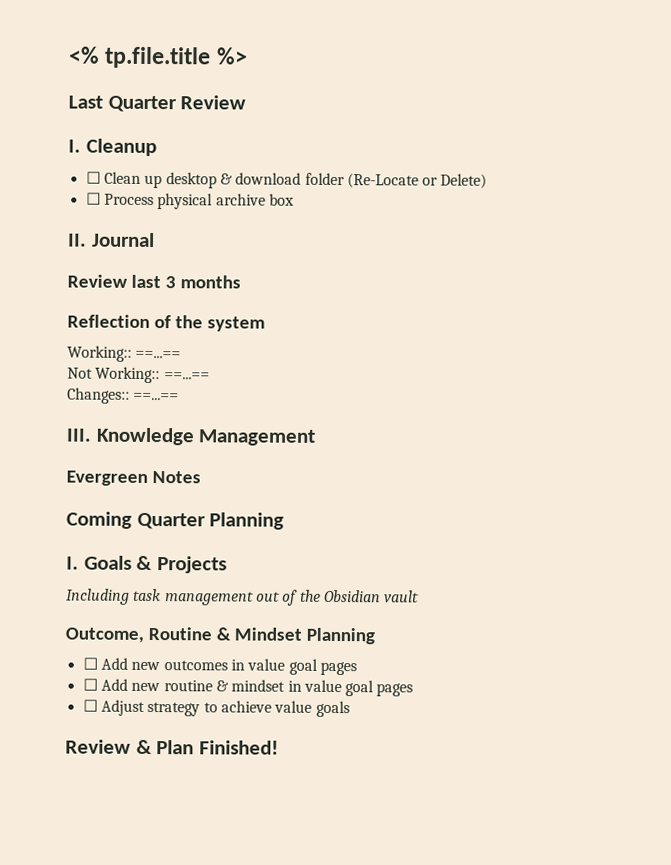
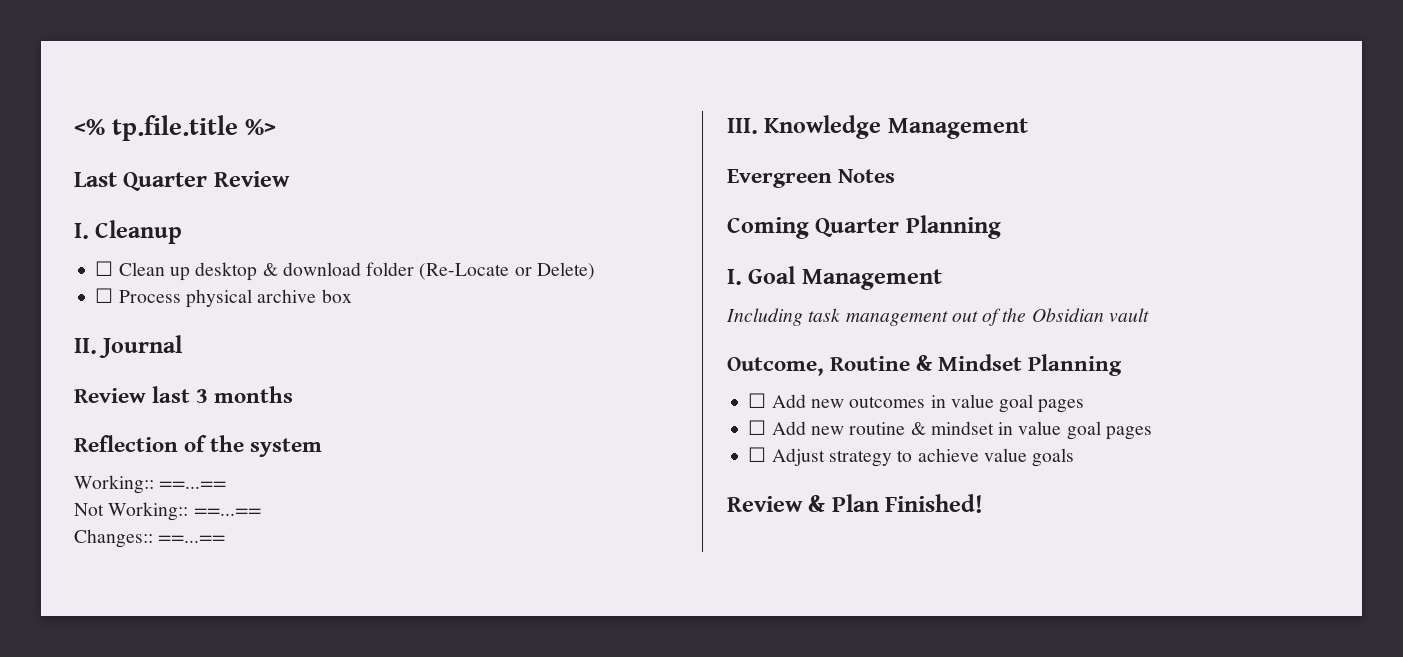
- I. Goals & Projects
+ I. Goal Management

